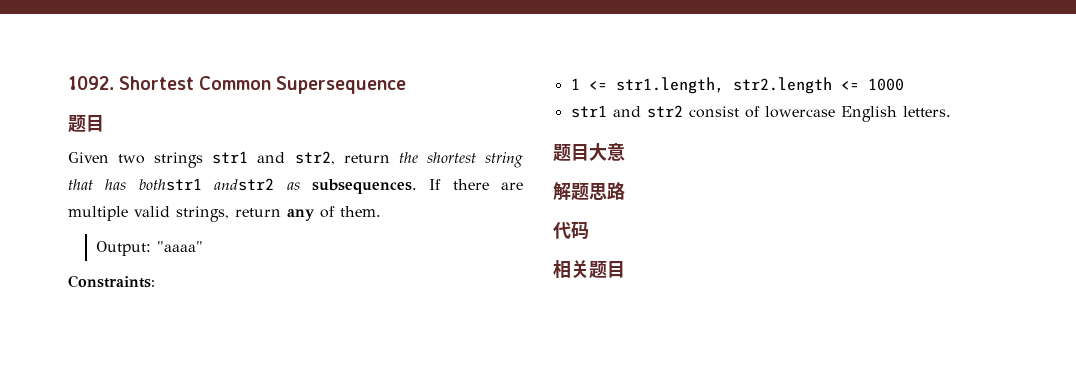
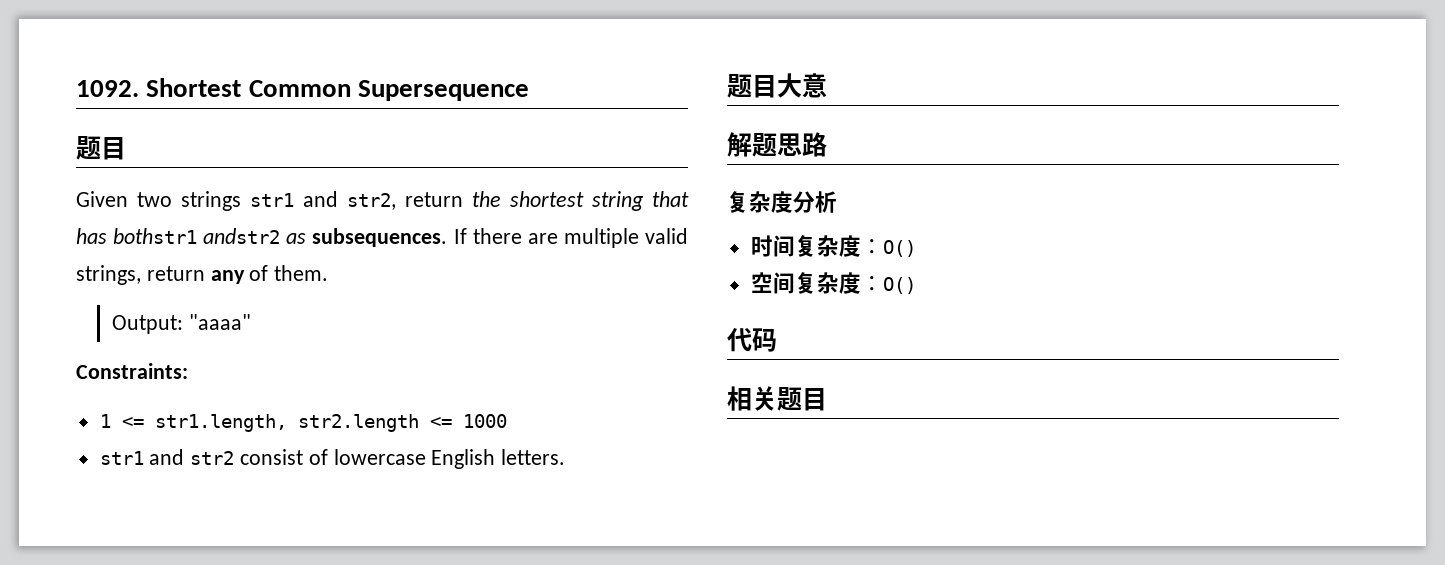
+ 复杂度分析
+ 时间复杂度：O()
+ 空间复杂度：O()

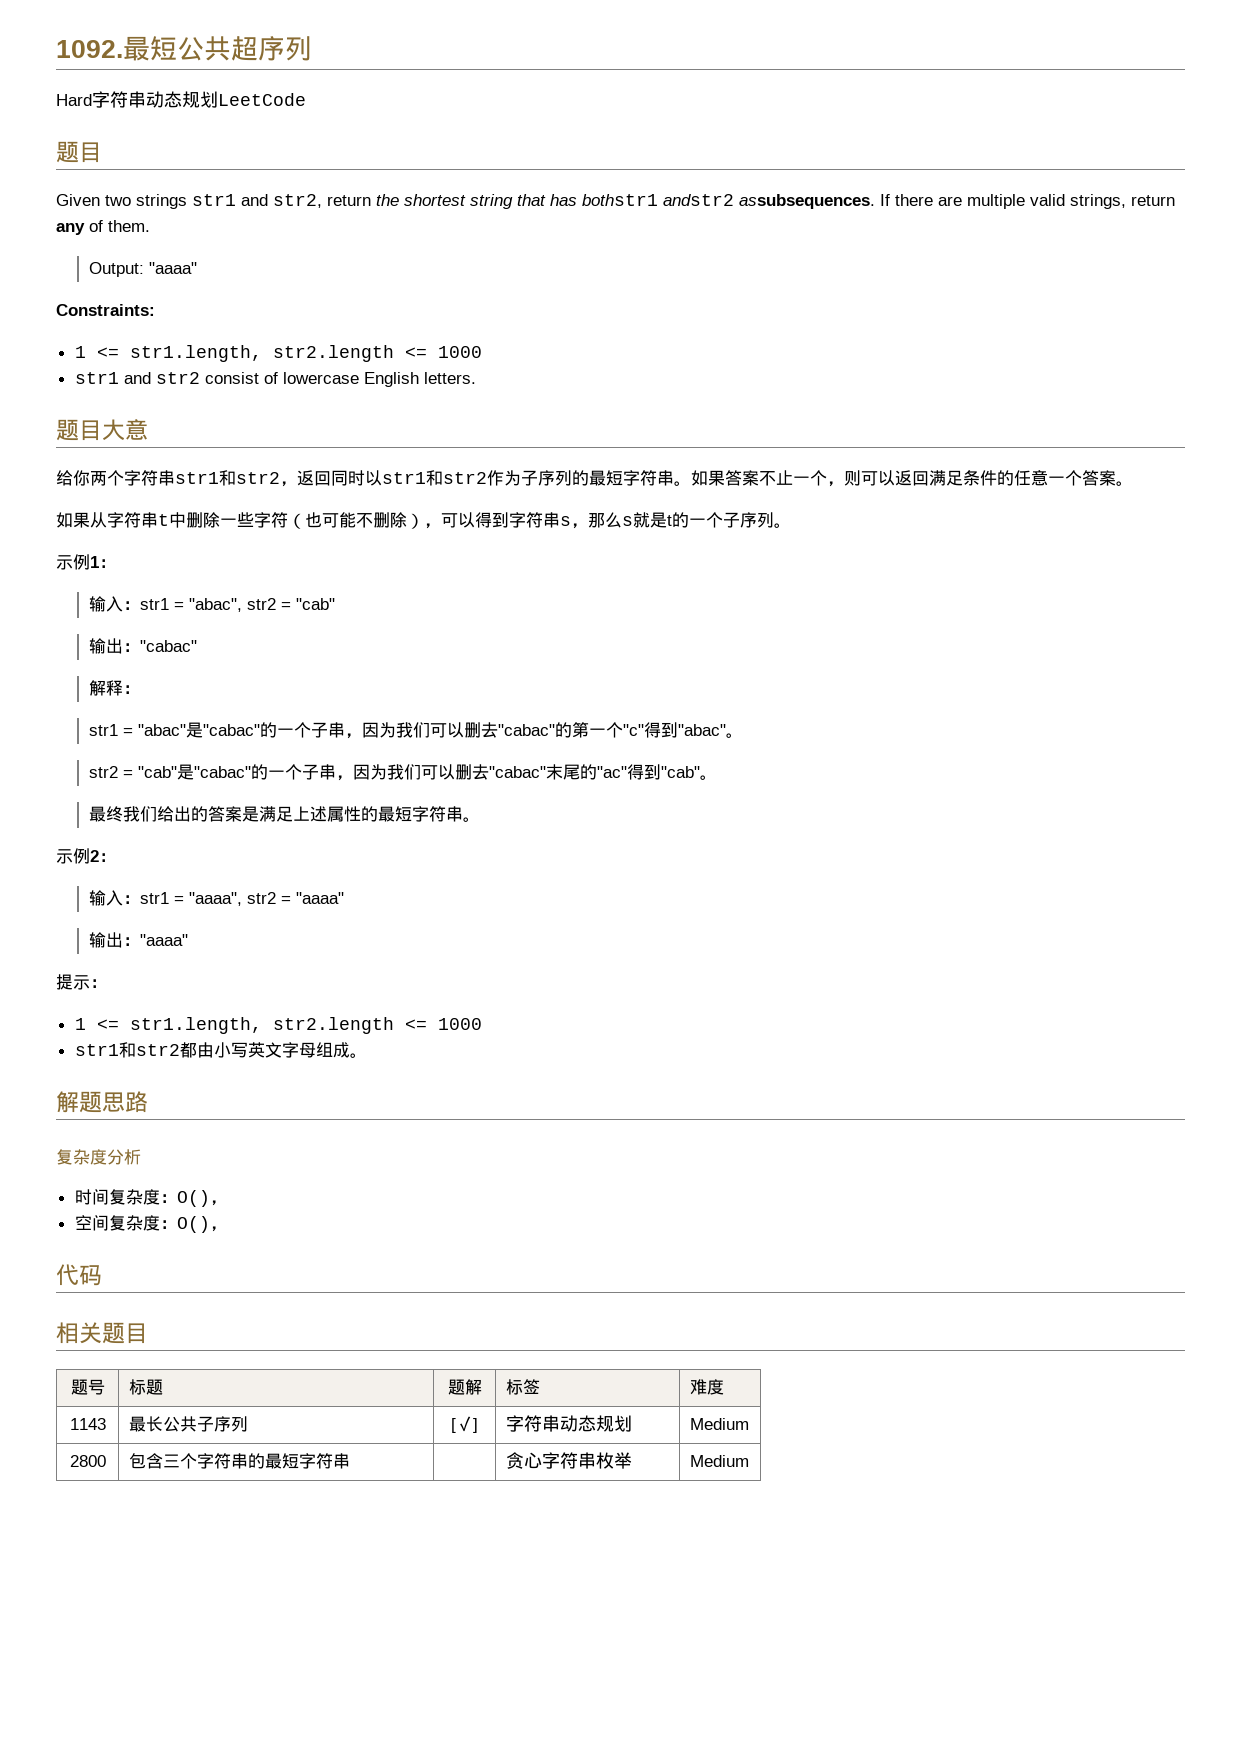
- Shortest Common Supersequence
+ 最短公共超序列
+ Hard字符串动态规划LeetCode
- Given two strings str1 and str2, return the shortest string that has bothstr1 andstr2 as subsequences.
+ Given two strings str1 and str2, return the shortest string that has bothstr1 andstr2 assubsequences.
+ 给你两个字符串str1和str2，返回同时以str1和str2作为子序列的最短字符串。如果答案不止一个，则可以返回满足条件的任意一个答案。
+ 如果从字符串t中删除一些字符（也可能不删除），可以得到字符串s，那么s就是t的一个子序列。
+ 示例1：
+ 输入：str1 = "abac", str2 = "cab"
+ 输出："cabac"
+ 解释：
+ str1 = "abac"是"cabac"的一个子串，因为我们可以删去"cabac"的第一个"c"得到"abac"。
+ str2 = "cab"是"cabac"的一个子串，因为我们可以删去"cabac"末尾的"ac"得到"cab"。
+ 最终我们给出的答案是满足上述属性的最短字符串。
+ 示例2：
+ 输入：str1 = "aaaa", str2 = "aaaa"
+ 输出："aaaa"
+ 提示：
+ 1 <= str1.length, str2.length <= 1000
+ str1和str2都由小写英文字母组成。
- 时间复杂度：O()
+ 时间复杂度：O()，
- 空间复杂度：O()
+ 空间复杂度：O()，
+ 题号 | 标题 | 题解 | 标签 | 难度
+ 1143 | 最长公共子序列 | [✓] | 字符串动态规划 | Medium
+ 2800 | 包含三个字符串的最短字符串 | | 贪心字符串枚举 | Medium

